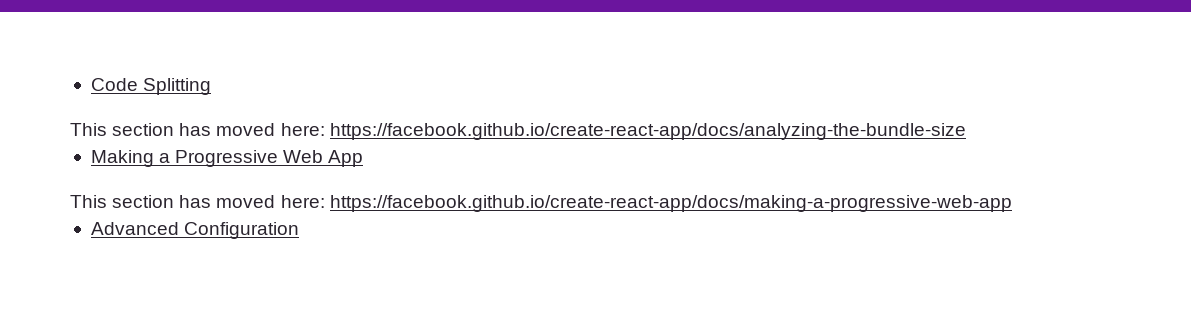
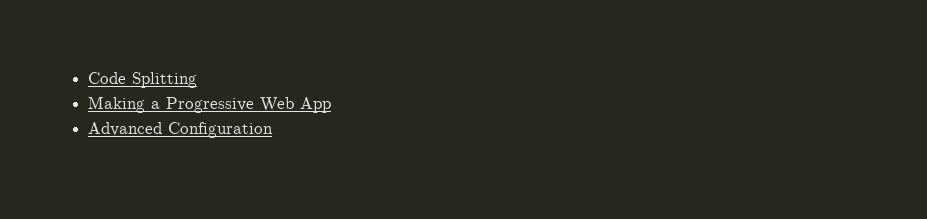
- This section has moved here: https://facebook.github.io/create-react-app/docs/analyzing-the-bundle-size
- This section has moved here: https://facebook.github.io/create-react-app/docs/making-a-progressive-web-app

